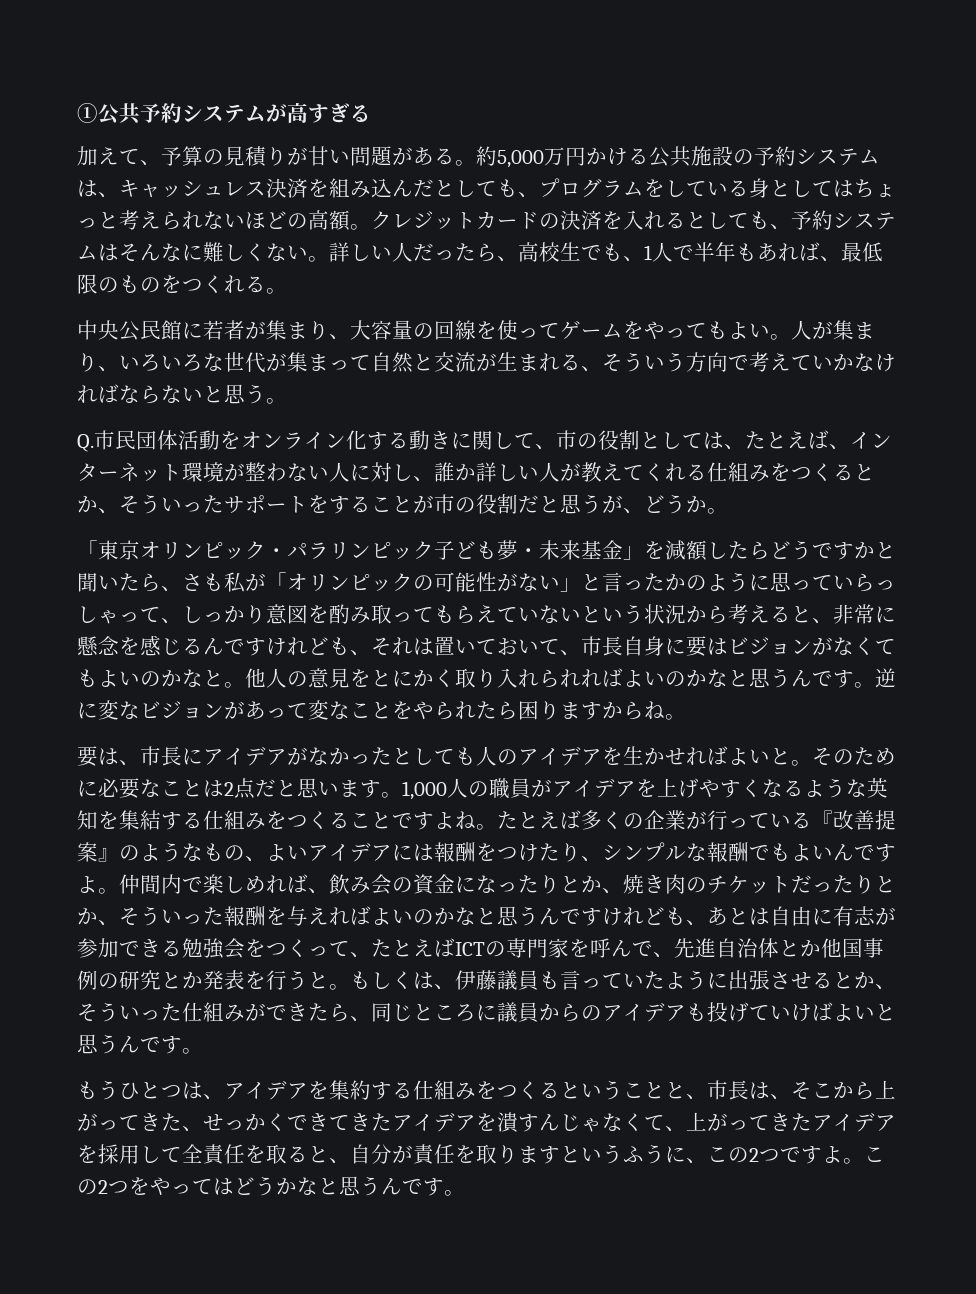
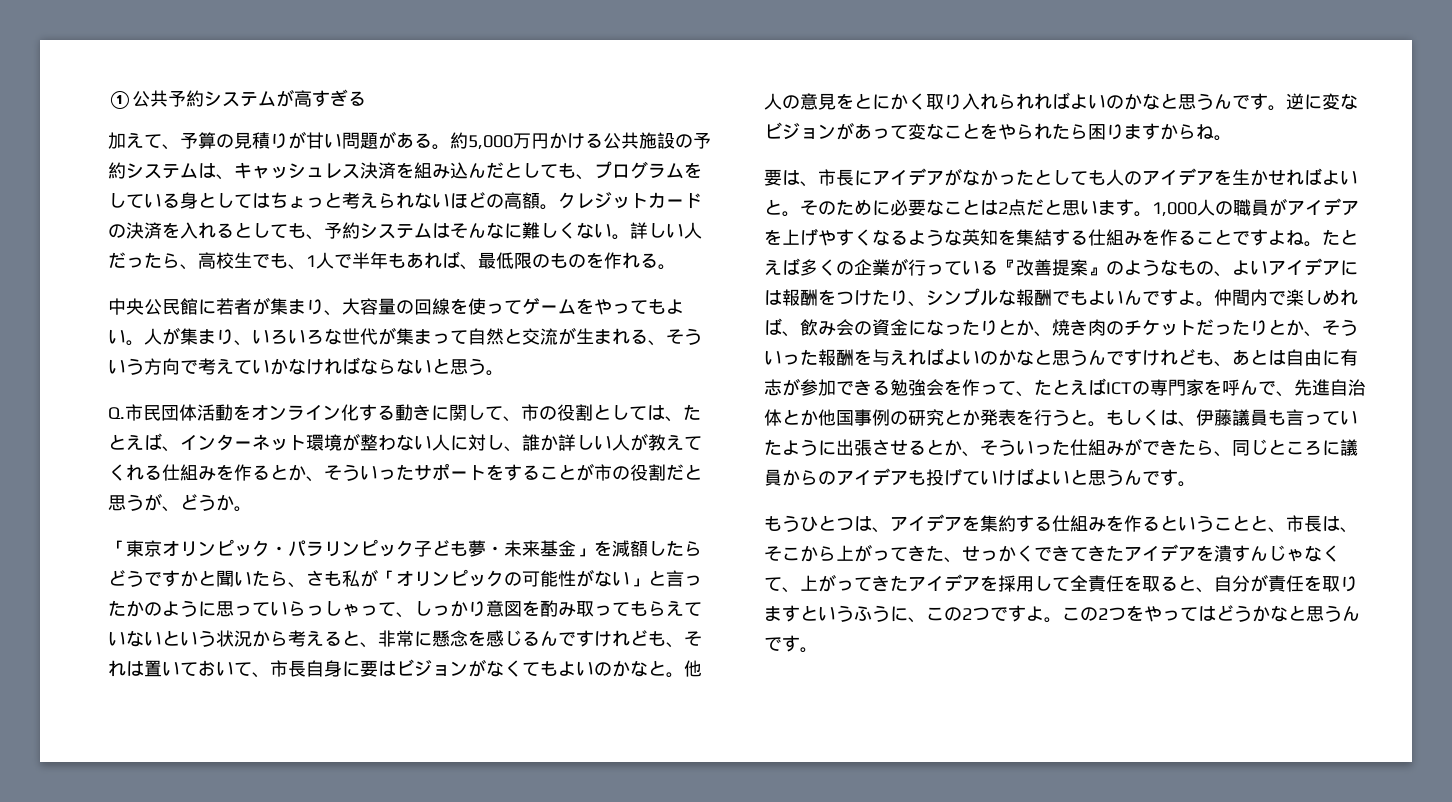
- 詳しい人だったら、高校生でも、1人で半年もあれば、最低限のものをつくれる。
+ 詳しい人だったら、高校生でも、1人で半年もあれば、最低限のものを作れる。
- Q.市民団体活動をオンライン化する動きに関して、市の役割としては、たとえば、インターネット環境が整わない人に対し、誰か詳しい人が教えてくれる仕組みをつくるとか、そういったサポートをすることが市の役割だと思うが、どうか。
+ Q.市民団体活動をオンライン化する動きに関して、市の役割としては、たとえば、インターネット環境が整わない人に対し、誰か詳しい人が教えてくれる仕組みを作るとか、そういったサポートをすることが市の役割だと思うが、どうか。
- 1,000人の職員がアイデアを上げやすくなるような英知を集結する仕組みをつくることですよね。
+ 1,000人の職員がアイデアを上げやすくなるような英知を集結する仕組みを作ることですよね。
- 仲間内で楽しめれば、飲み会の資金になったりとか、焼き肉のチケットだったりとか、そういった報酬を与えればよいのかなと思うんですけれども、あとは自由に有志が参加できる勉強会をつくって、たとえばICTの専門家を呼んで、先進自治体とか他国事例の研究とか発表を行うと。
+ 仲間内で楽しめれば、飲み会の資金になったりとか、焼き肉のチケットだったりとか、そういった報酬を与えればよいのかなと思うんですけれども、あとは自由に有志が参加できる勉強会を作って、たとえばICTの専門家を呼んで、先進自治体とか他国事例の研究とか発表を行うと。
- もうひとつは、アイデアを集約する仕組みをつくるということと、市長は、そこから上がってきた、せっかくできてきたアイデアを潰すんじゃなくて、上がってきたアイデアを採用して全責任を取ると、自分が責任を取りますというふうに、この2つですよ。
+ もうひとつは、アイデアを集約する仕組みを作るということと、市長は、そこから上がってきた、せっかくできてきたアイデアを潰すんじゃなくて、上がってきたアイデアを採用して全責任を取ると、自分が責任を取りますというふうに、この2つですよ。

